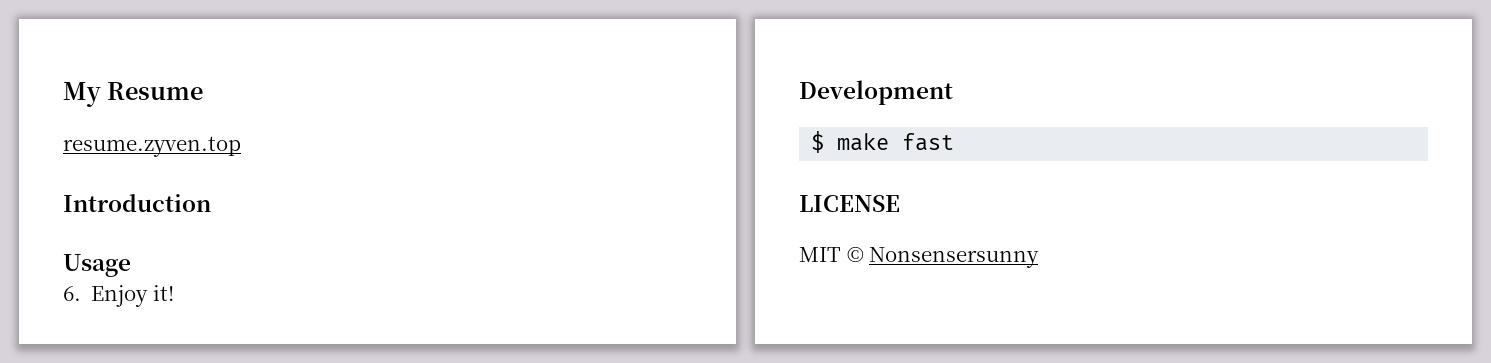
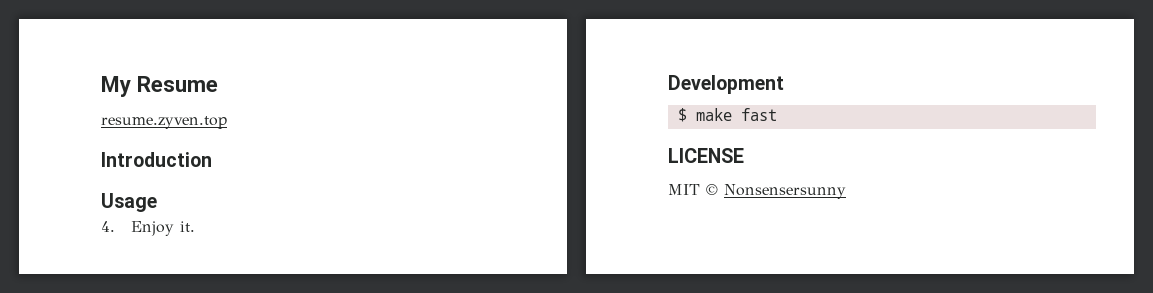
- 6. Enjoy it!
+ 4. Enjoy it.

